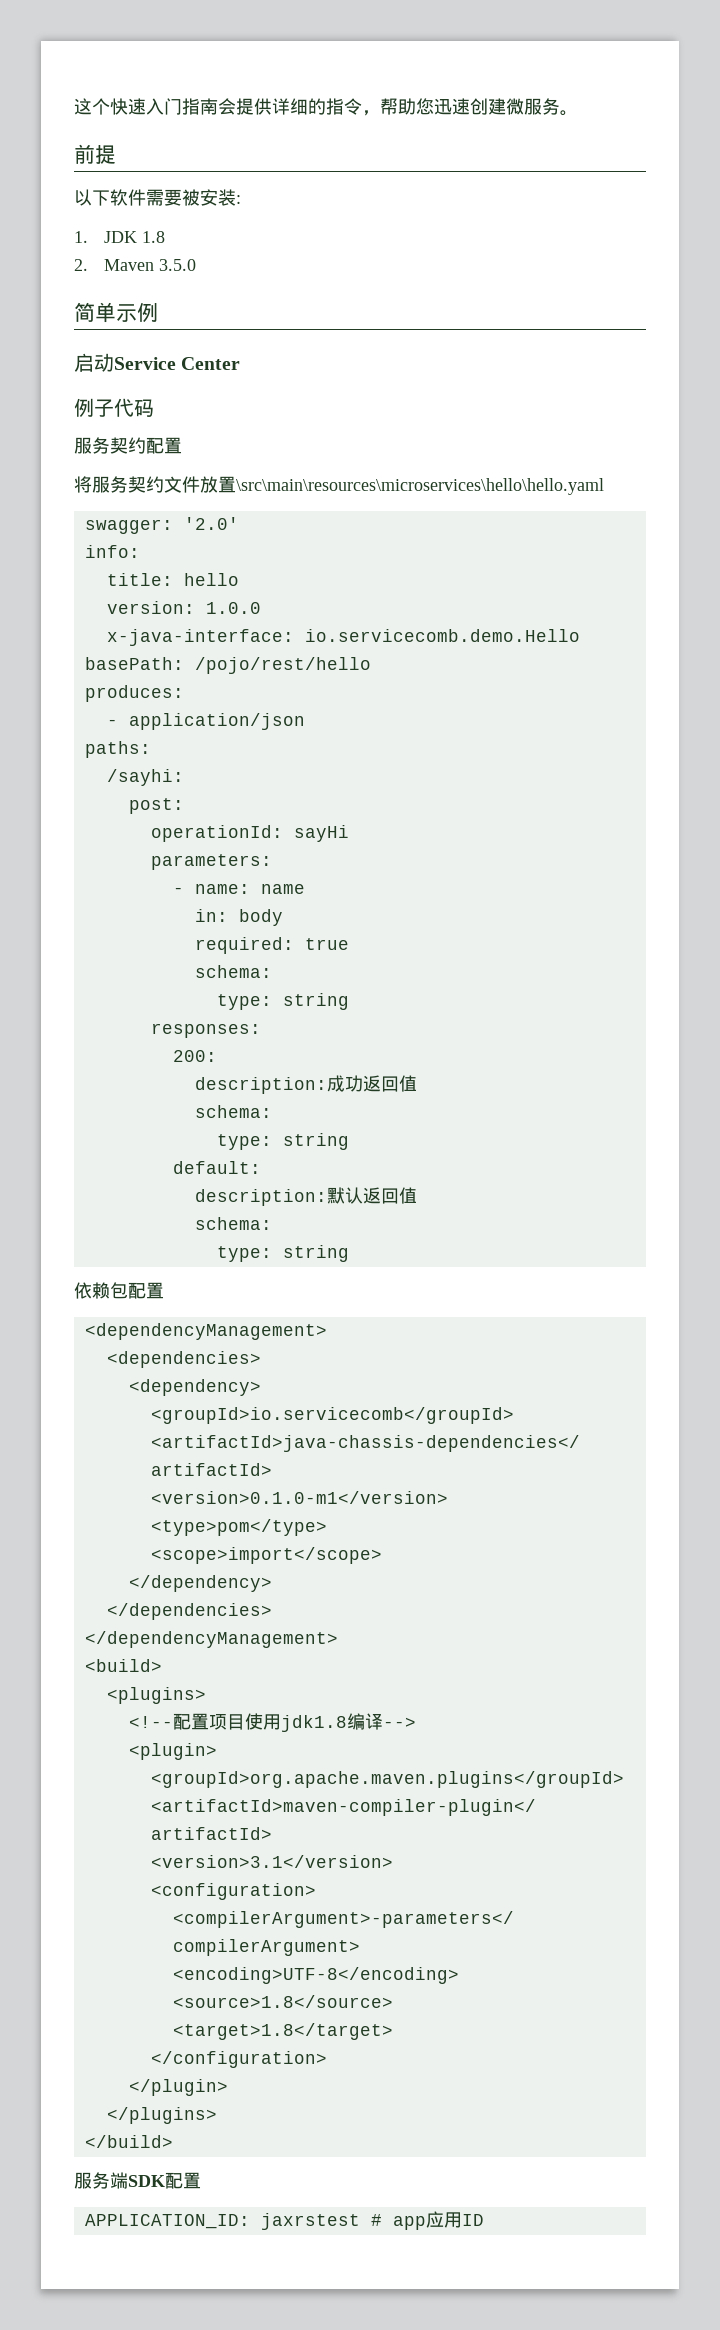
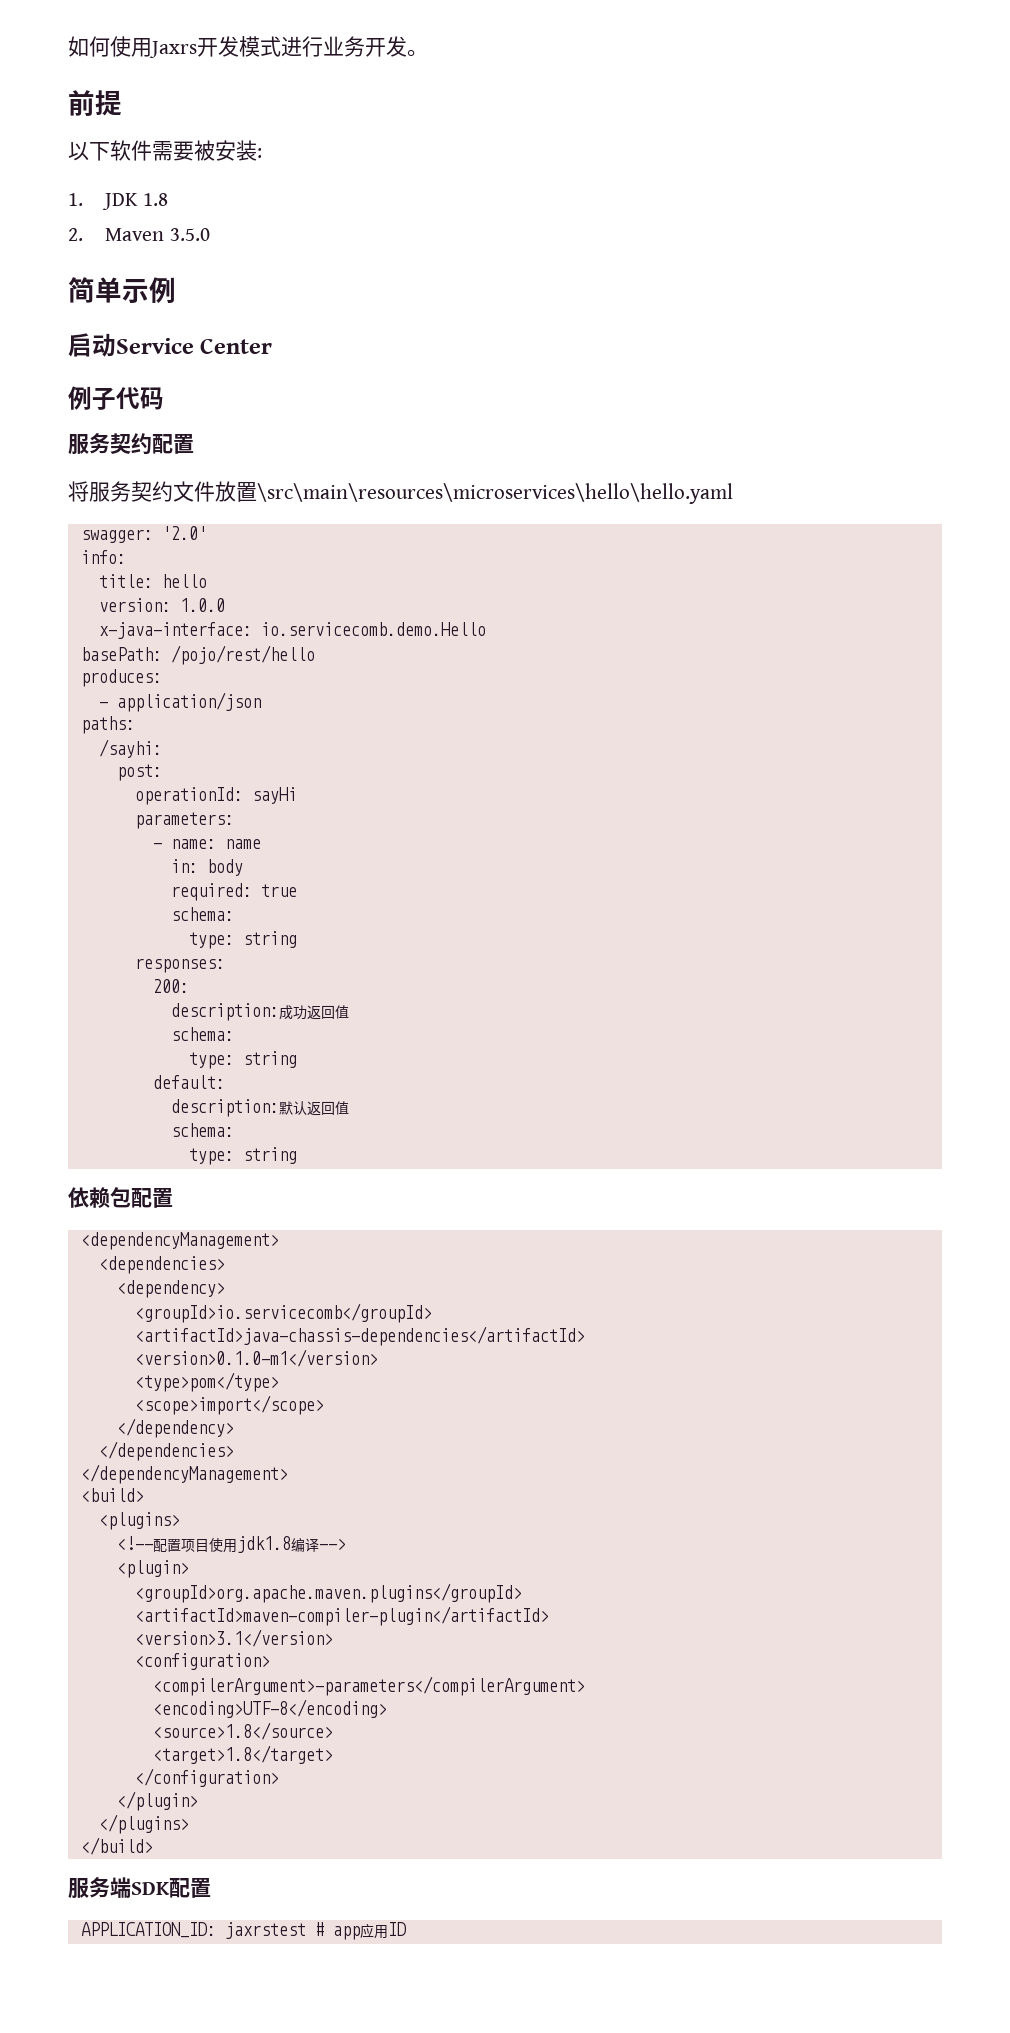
- 这个快速入门指南会提供详细的指令，帮助您迅速创建微服务。
+ 如何使用Jaxrs开发模式进行业务开发。

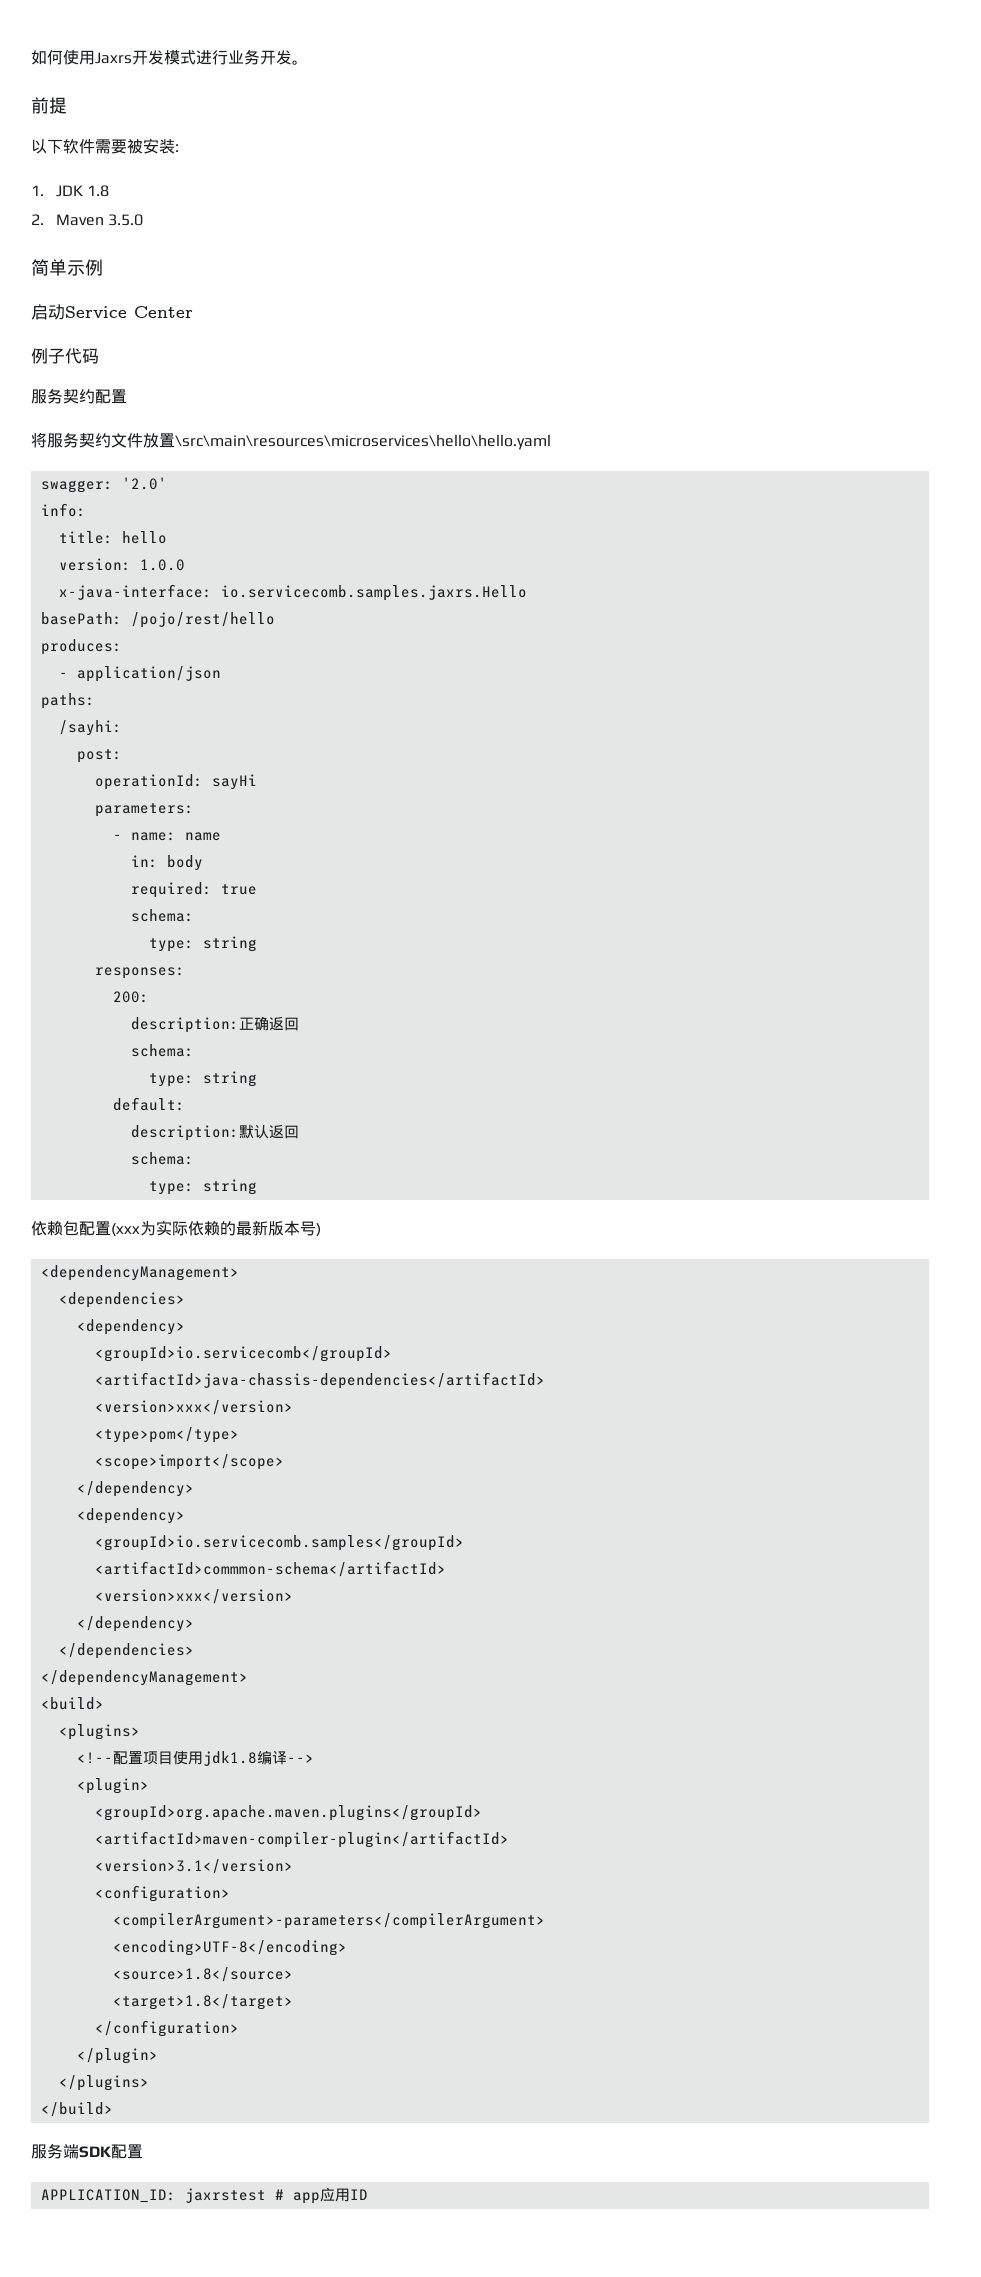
- x-java-interface: io.servicecomb.demo.Hello
+ x-java-interface: io.servicecomb.samples.jaxrs.Hello
- description:成功返回值
+ description:正确返回
- description:默认返回值
+ description:默认返回
- 依赖包配置
+ 依赖包配置(xxx为实际依赖的最新版本号)
  <artifactId>java-chassis-dependencies</artifactId>
- <version>0.1.0-m1</version>
+ <version>xxx</version>
  <scope>import</scope>
+ </dependency>
+ <dependency>
+ <groupId>io.servicecomb.samples</groupId>
+ <artifactId>commmon-schema</artifactId>
+ <version>xxx</version>

